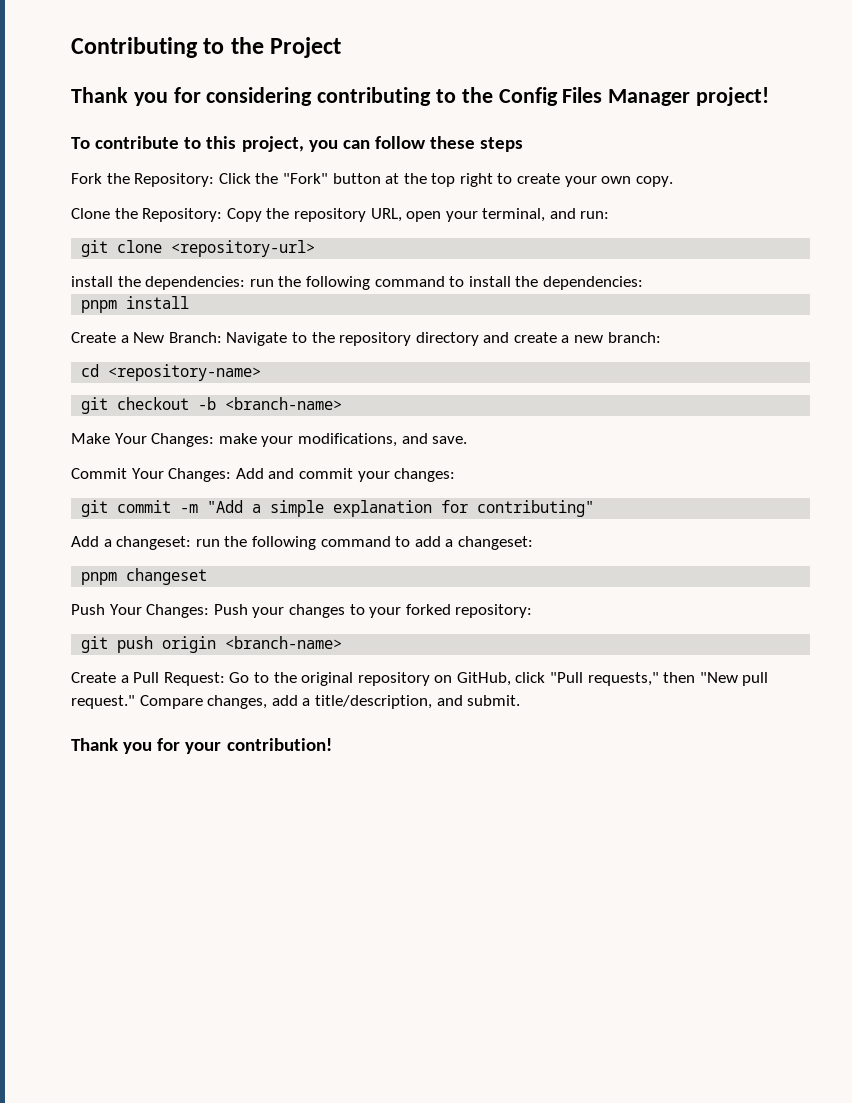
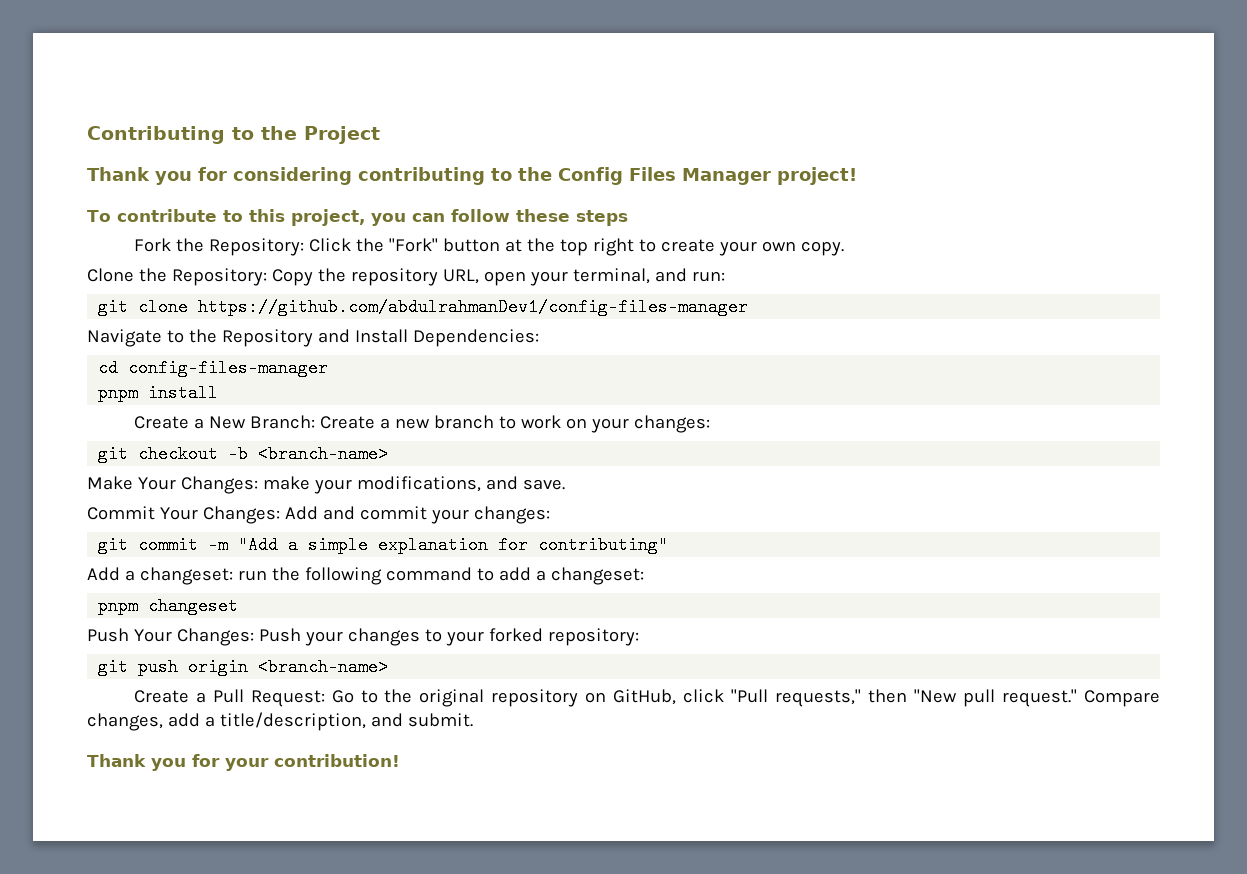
- git clone <repository-url>
- install the dependencies: run the following command to install the dependencies:
+ git clone https://github.com/abdulrahmanDev1/config-files-manager
+ Navigate to the Repository and Install Dependencies:
+ cd config-files-manager
- Create a New Branch: Navigate to the repository directory and create a new branch:
- cd <repository-name>
+ Create a New Branch: Create a new branch to work on your changes:

